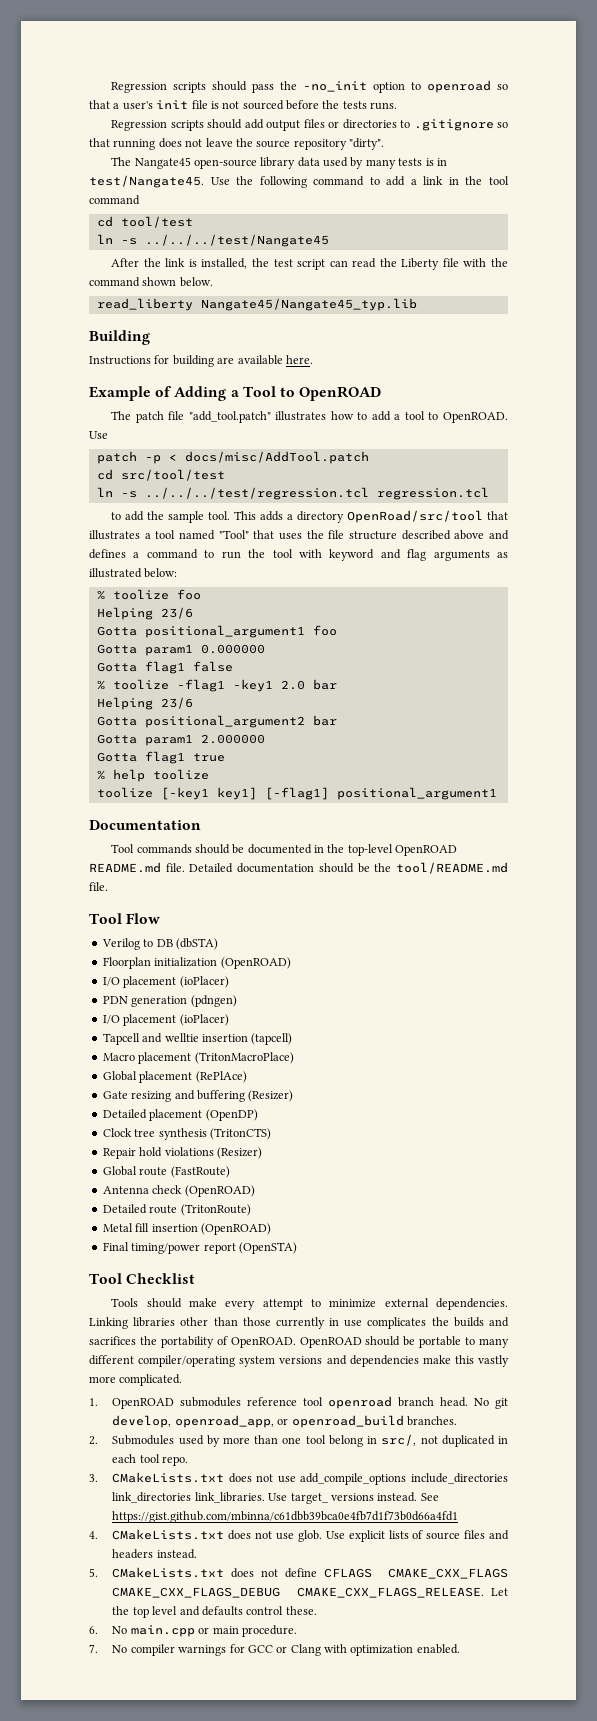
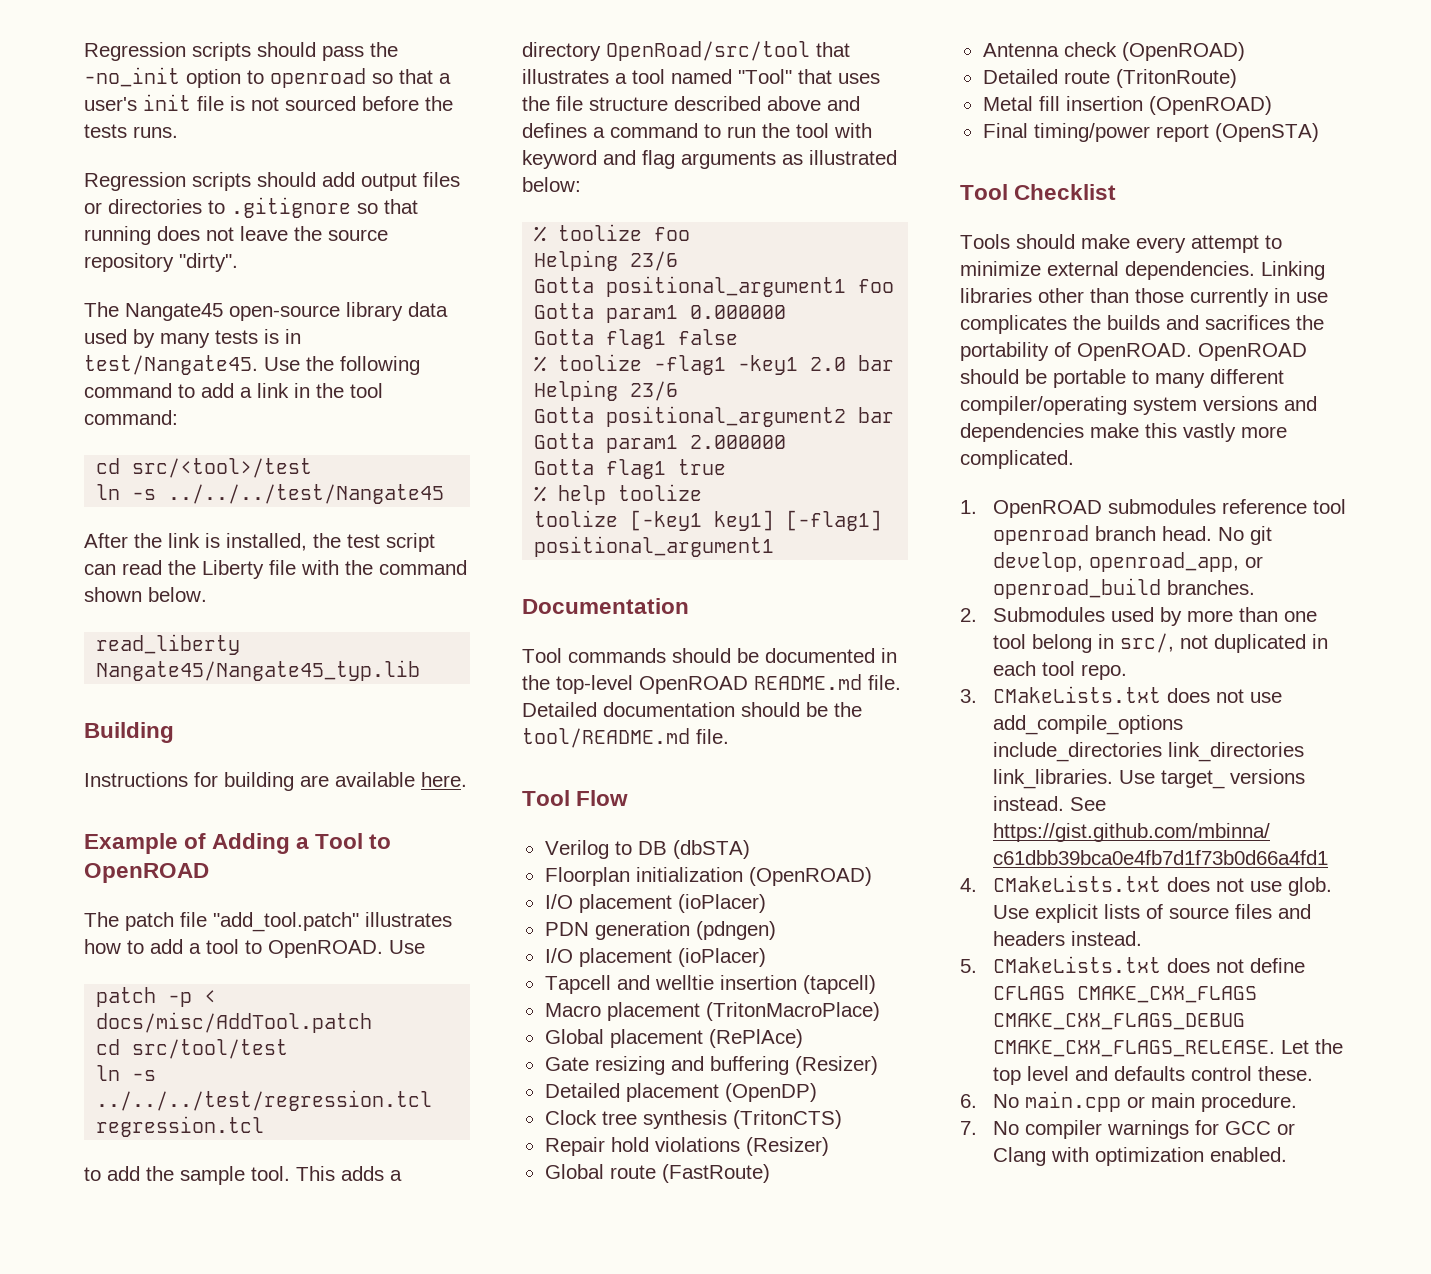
- Use the following command to add a link in the tool command
- cd tool/test
+ Use the following command to add a link in the tool command:
+ cd src/<tool>/test

